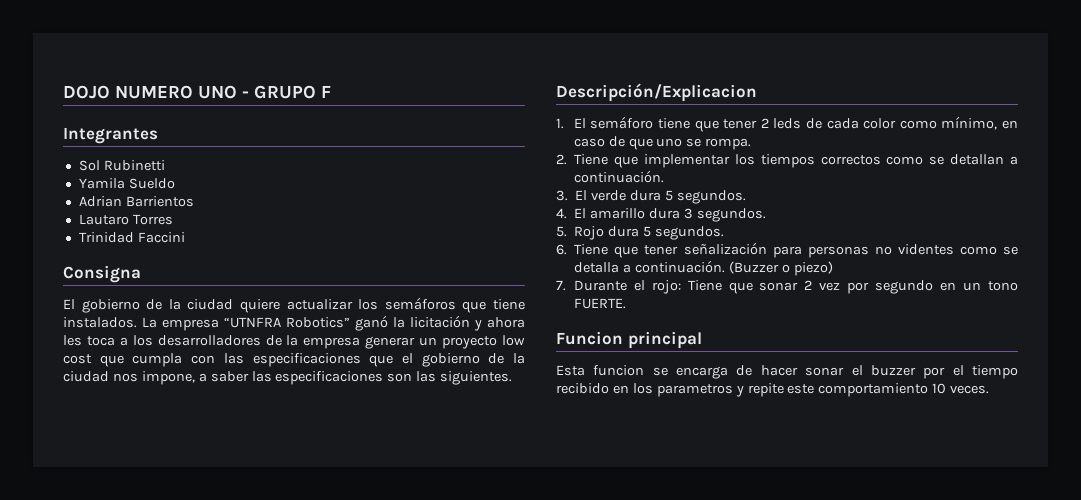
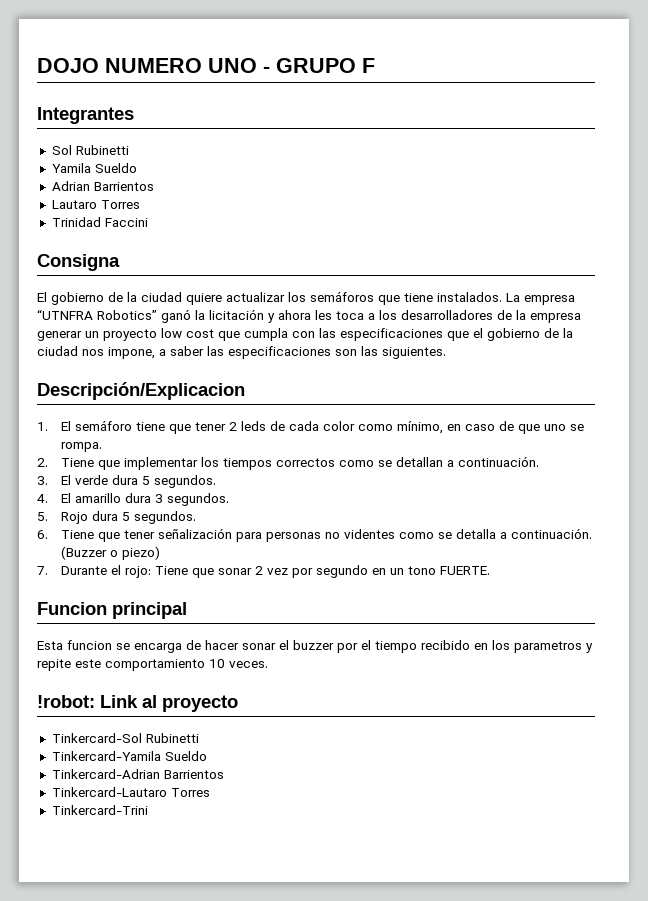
+ !robot: Link al proyecto
+ Tinkercard-Sol Rubinetti
+ Tinkercard-Yamila Sueldo
+ Tinkercard-Adrian Barrientos
+ Tinkercard-Lautaro Torres
+ Tinkercard-Trini

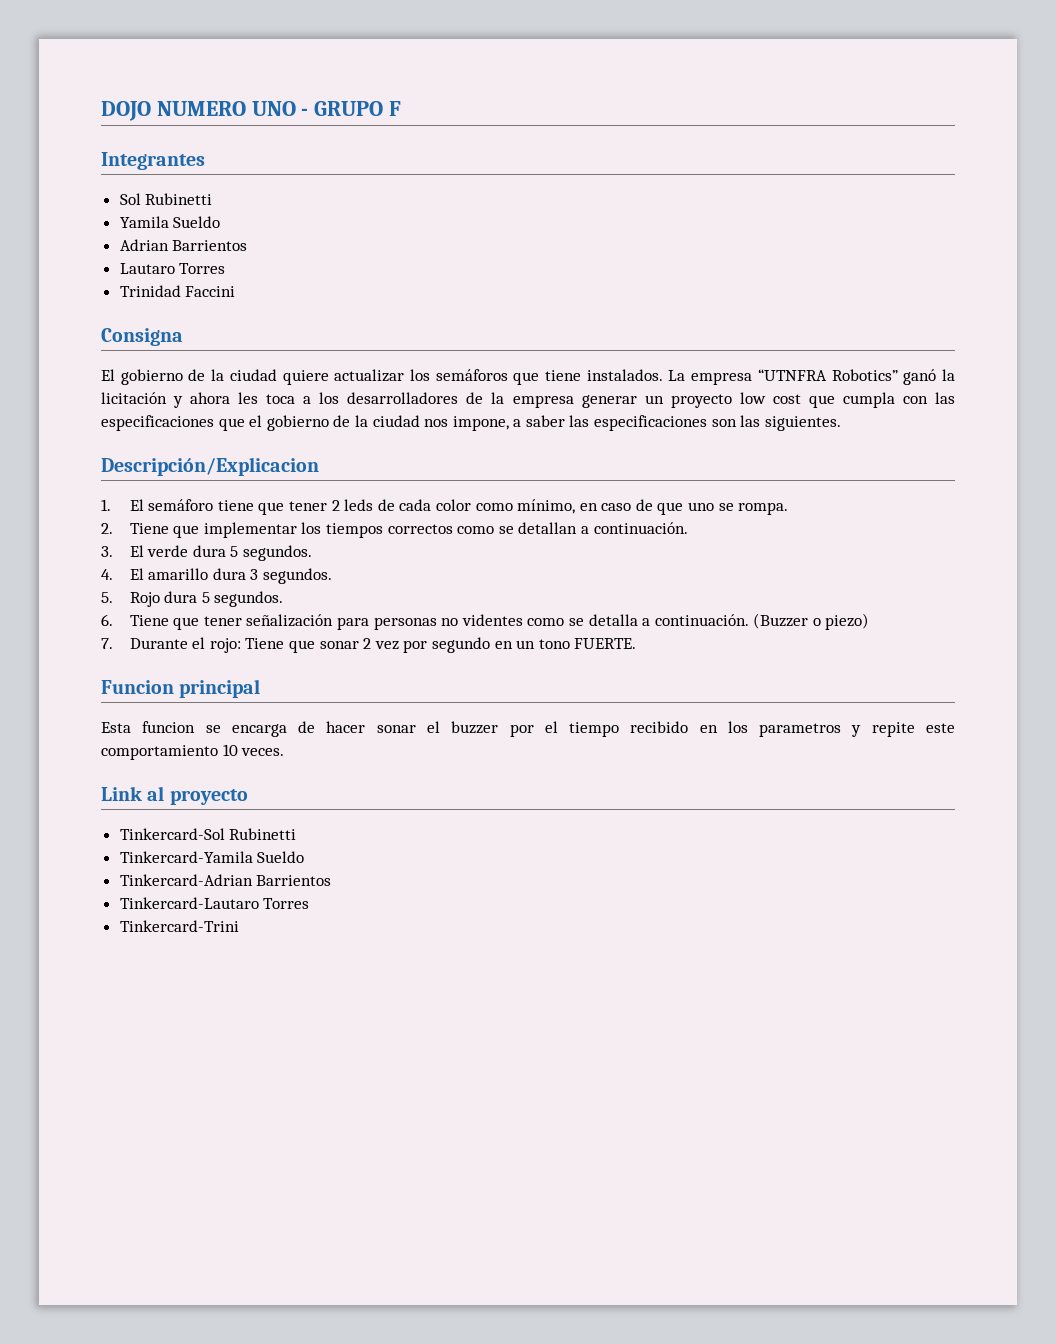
- !robot: Link al proyecto
+ Link al proyecto

